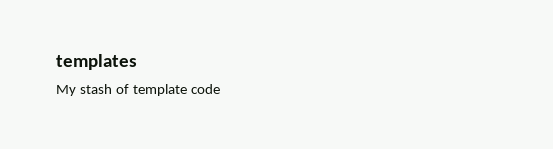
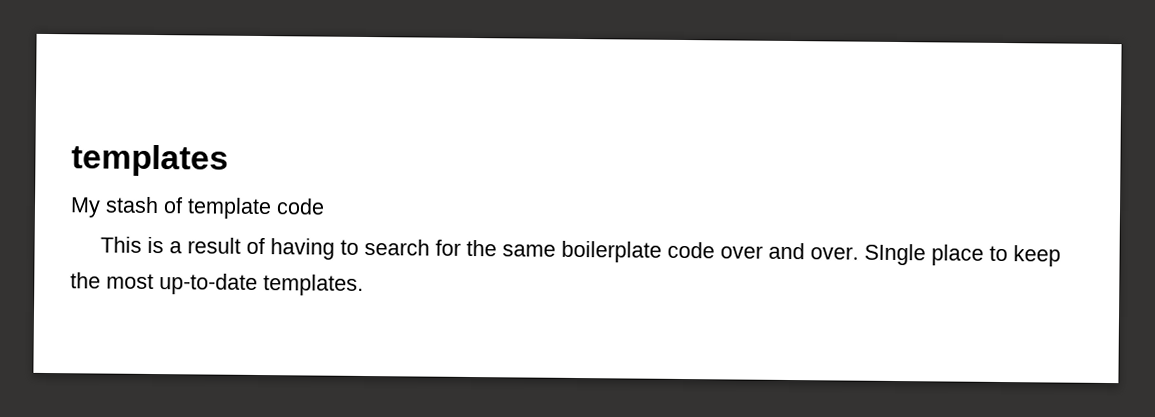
+ This is a result of having to search for the same boilerplate code over and over. SIngle place to keep the most up-to-date templates.

